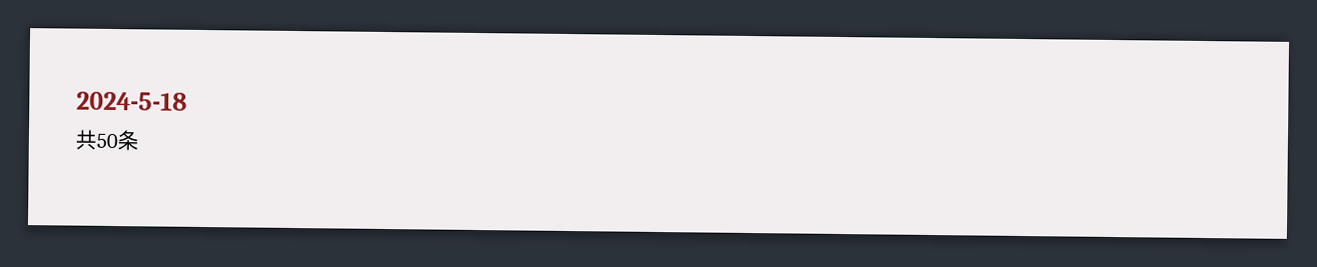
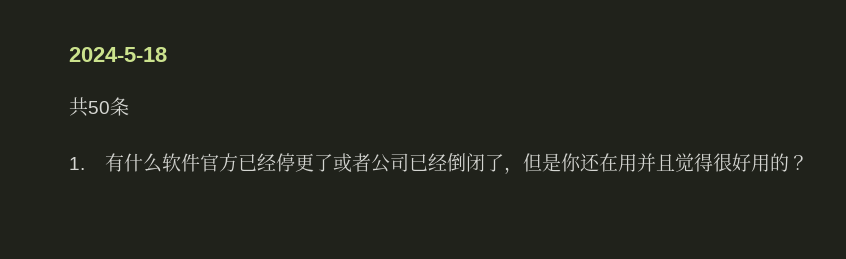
+ 1.有什么软件官方已经停更了或者公司已经倒闭了，但是你还在用并且觉得很好用的？

